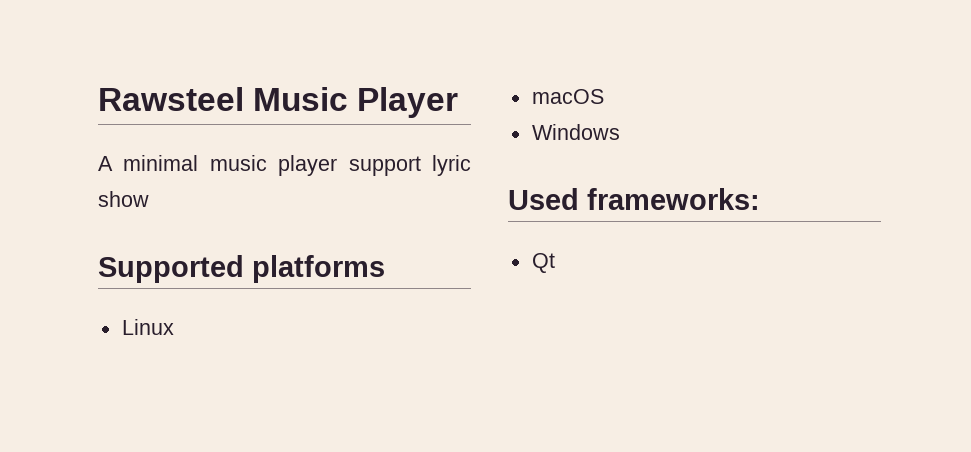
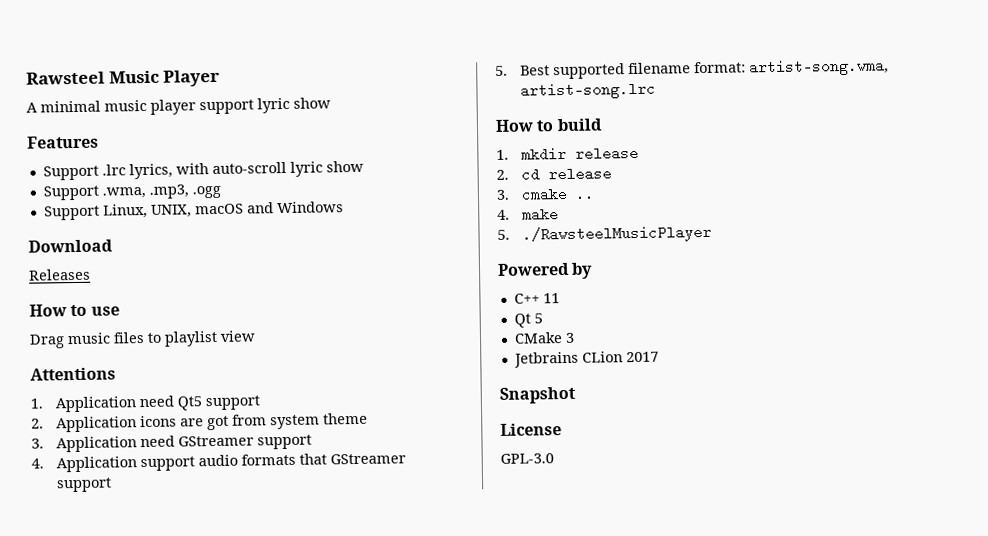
- Supported platforms
- Linux
- macOS
- Windows
+ Features
+ Support .lrc lyrics, with auto-scroll lyric show
+ Support .wma, .mp3, .ogg
+ Support Linux, UNIX, macOS and Windows
- Used frameworks:
- Qt
+ Download
+ Releases
+ How to use
+ Drag music files to playlist view
+ Attentions
+ 1. Application need Qt5 support
+ 2. Application icons are got from system theme
+ 3. Application need GStreamer support
+ 4. Application support audio formats that GStreamer support
+ 5. Best supported filename format: artist-song.wma, artist-song.lrc
+ How to build
+ 1. mkdir release
+ 2. cd release
+ 3. cmake ..
+ 4. make
+ 5. ./RawsteelMusicPlayer
+ Powered by
+ C++ 11
+ Qt 5
+ CMake 3
+ Jetbrains CLion 2017
+ Snapshot
+ License
+ GPL-3.0

